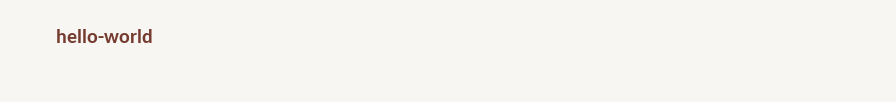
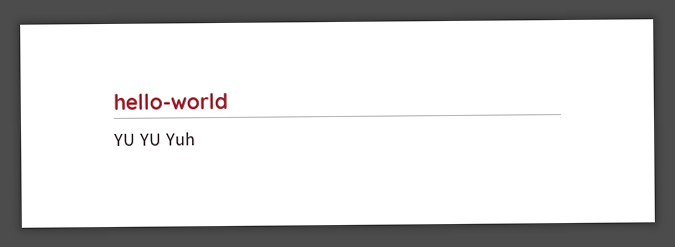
+ YU YU Yuh

